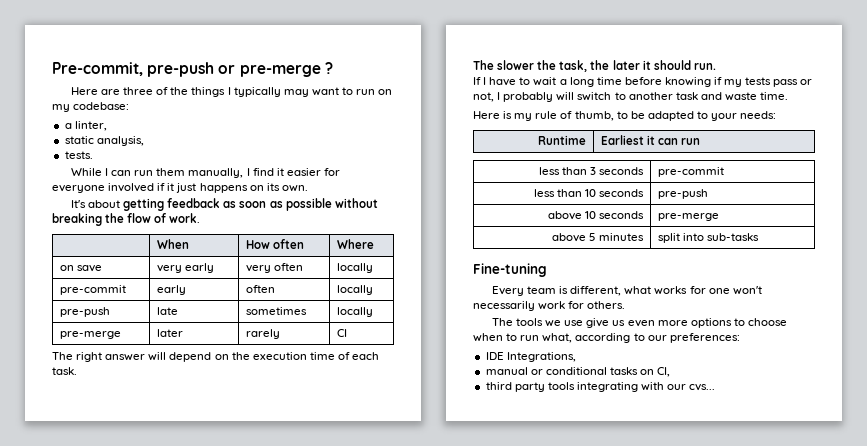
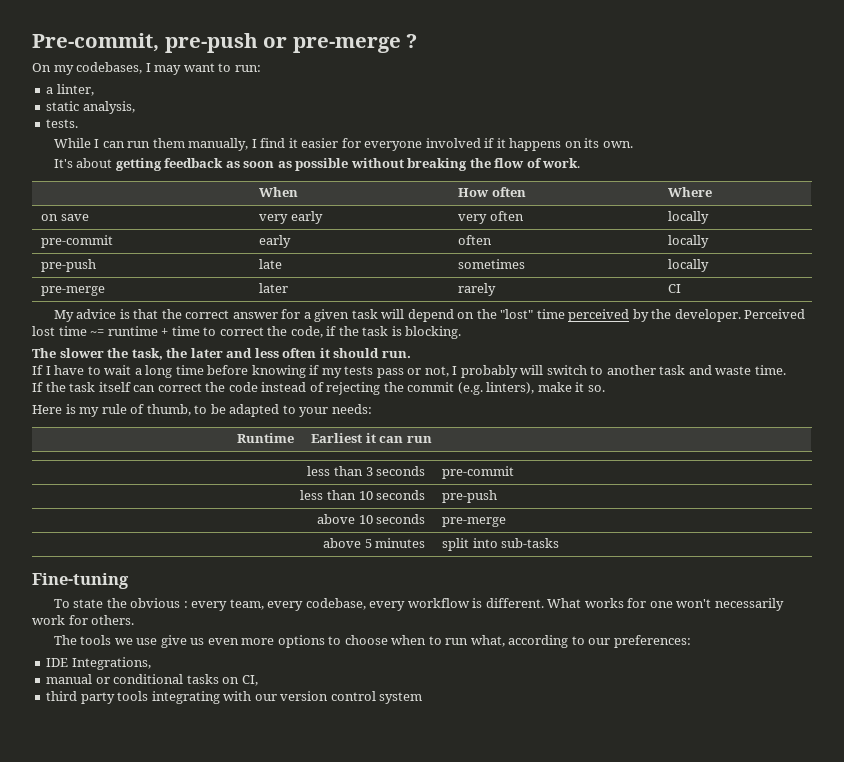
- Here are three of the things I typically may want to run on my codebase:
+ On my codebases, I may want to run:
- While I can run them manually, I find it easier for everyone involved if it just happens on its own.
+ While I can run them manually, I find it easier for everyone involved if it happens on its own.
- The right answer will depend on the execution time of each task.
+ My advice is that the correct answer for a given task will depend on the "lost" time perceived by the developer. Perceived lost time ~= runtime + time to correct the code, if the task is blocking.
- The slower the task, the later it should run.
+ The slower the task, the later and less often it should run.
+ If the task itself can correct the code instead of rejecting the commit (e.g. linters), make it so.
- Every team is different, what works for one won't necessarily work for others.
+ To state the obvious : every team, every codebase, every workflow is different. What works for one won't necessarily work for others.
- third party tools integrating with our cvs...
+ third party tools integrating with our version control system

